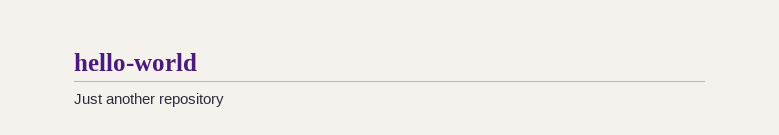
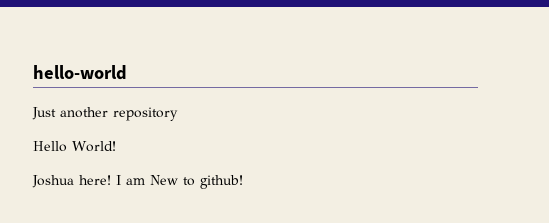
+ Hello World!
+ Joshua here! I am New to github!

